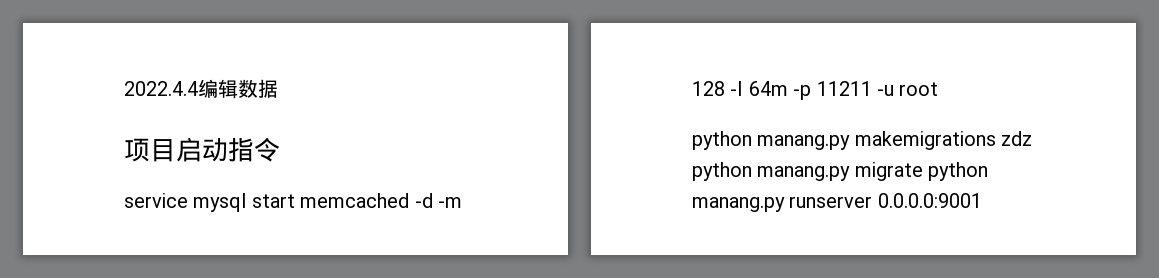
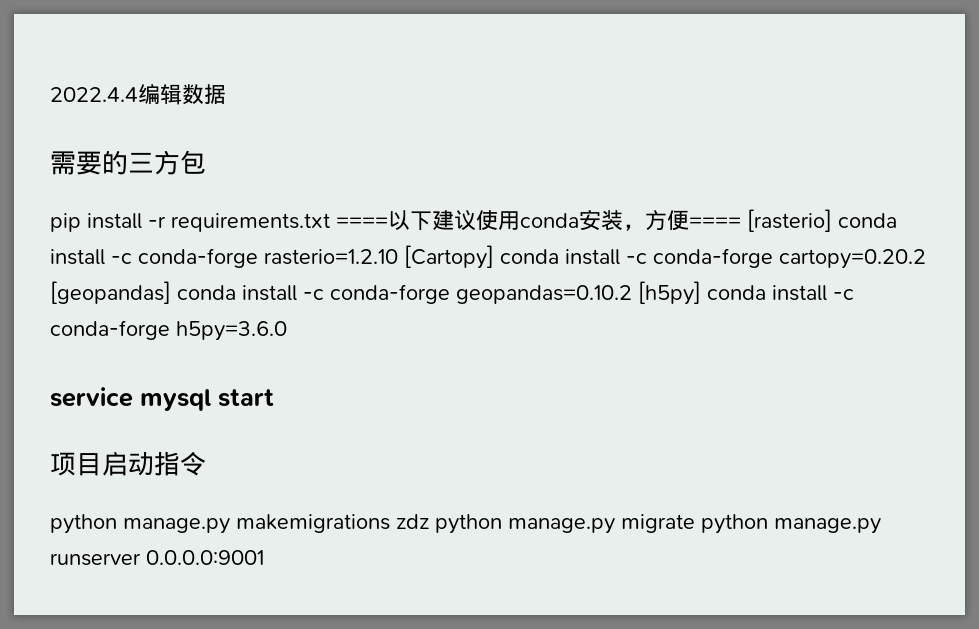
+ 需要的三方包
+ pip install -r requirements.txt ====以下建议使用conda安装，方便==== [rasterio] conda install -c conda-forge rasterio=1.2.10 [Cartopy] conda install -c conda-forge cartopy=0.20.2 [geopandas] conda install -c conda-forge geopandas=0.10.2 [h5py] conda install -c conda-forge h5py=3.6.0
+ service mysql start
  项目启动指令
- service mysql start memcached -d -m 128 -I 64m -p 11211 -u root
- python manang.py makemigrations zdz python manang.py migrate python manang.py runserver 0.0.0.0:9001
+ python manage.py makemigrations zdz python manage.py migrate python manage.py runserver 0.0.0.0:9001

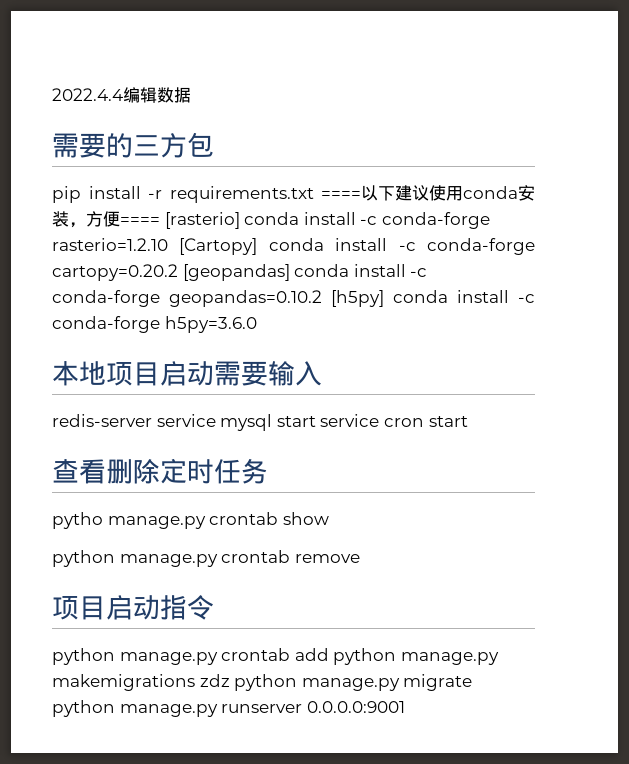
- service mysql start
+ 本地项目启动需要输入
+ redis-server service mysql start service cron start
+ 查看删除定时任务
+ pytho manage.py crontab show
+ python manage.py crontab remove
- python manage.py makemigrations zdz python manage.py migrate python manage.py runserver 0.0.0.0:9001
+ python manage.py crontab add python manage.py makemigrations zdz python manage.py migrate python manage.py runserver 0.0.0.0:9001

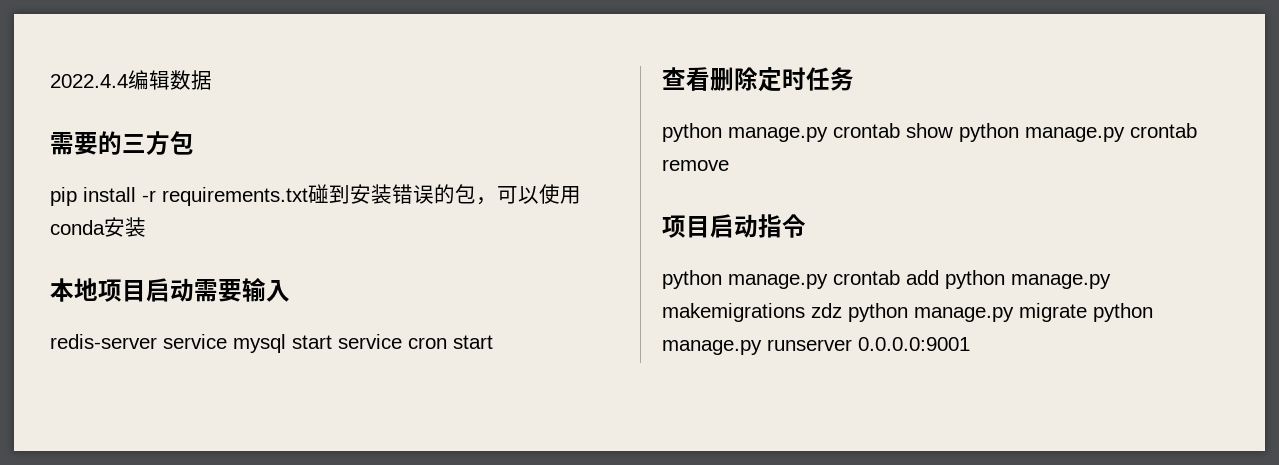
- pip install -r requirements.txt ====以下建议使用conda安装，方便==== [rasterio] conda install -c conda-forge rasterio=1.2.10 [Cartopy] conda install -c conda-forge cartopy=0.20.2 [geopandas] conda install -c conda-forge geopandas=0.10.2 [h5py] conda install -c conda-forge h5py=3.6.0
+ pip install -r requirements.txt碰到安装错误的包，可以使用conda安装
- pytho manage.py crontab show
- python manage.py crontab remove
+ python manage.py crontab show python manage.py crontab remove

